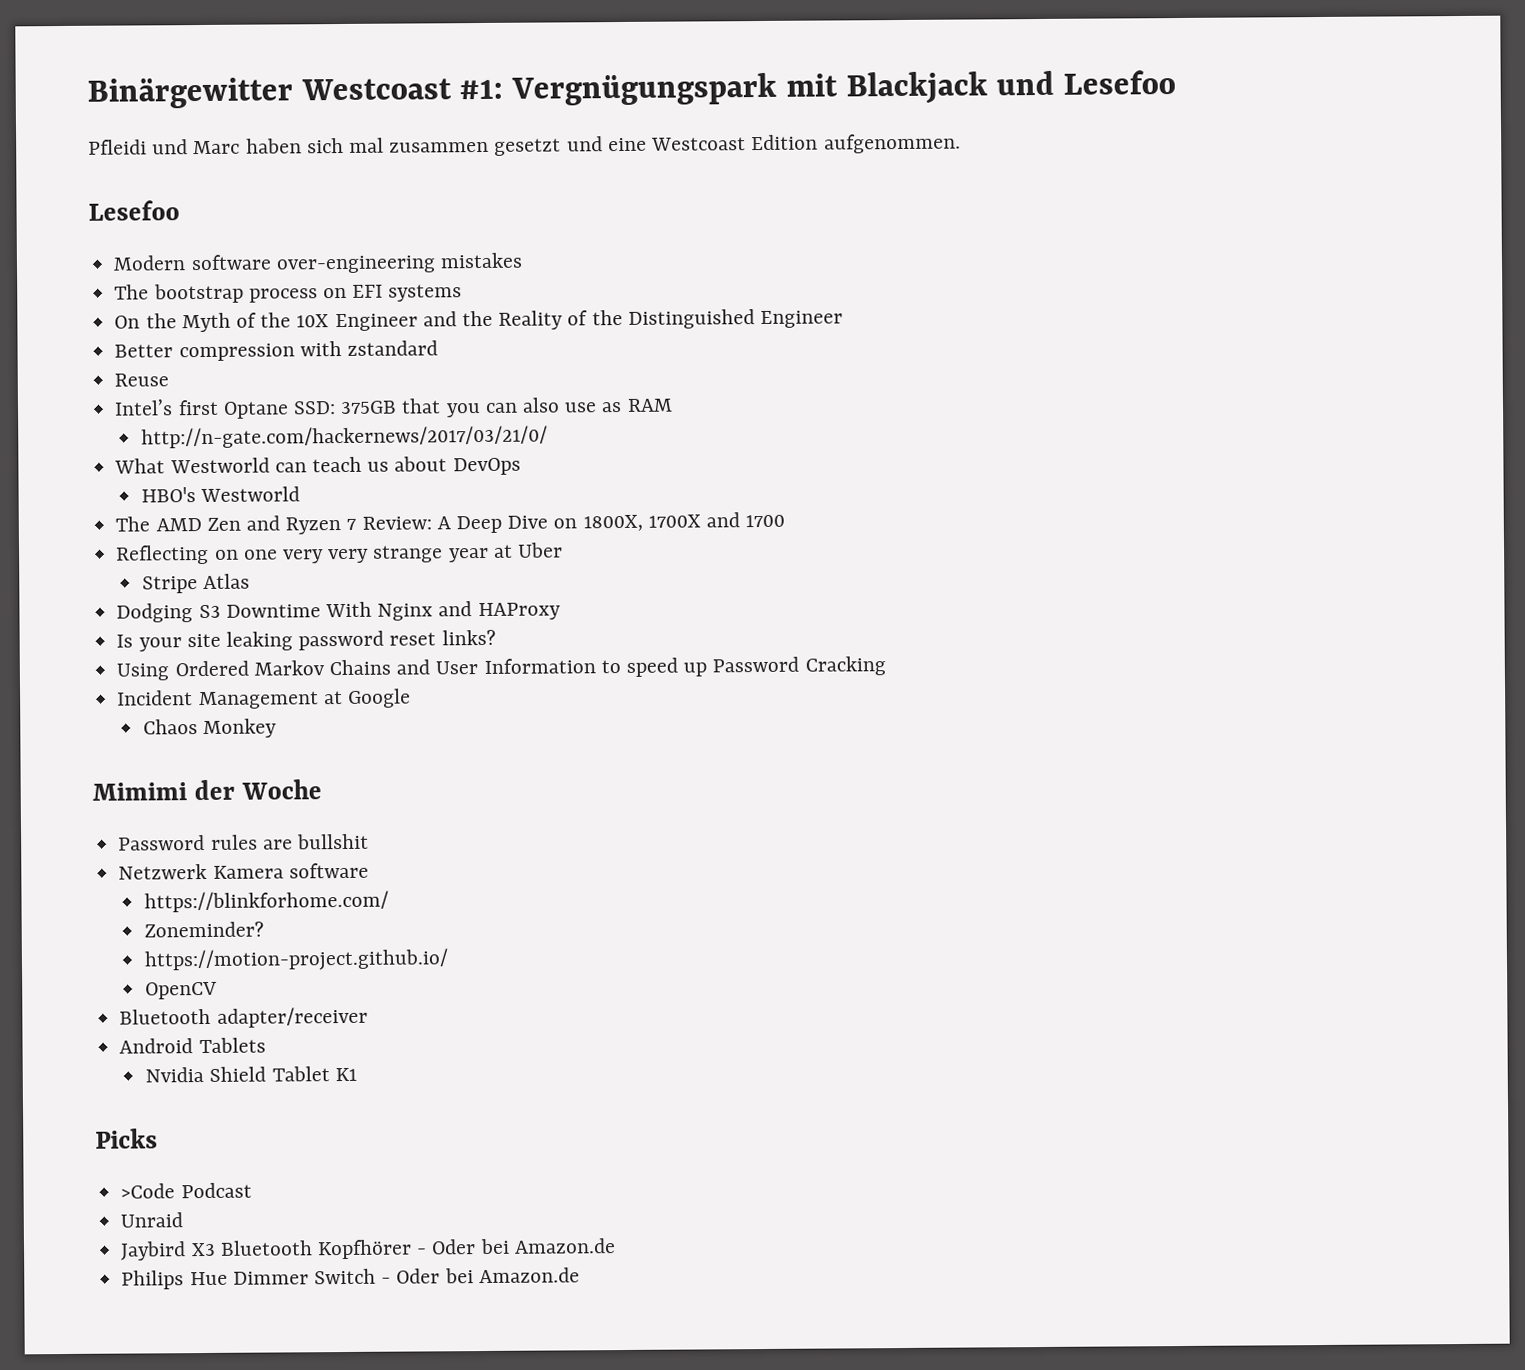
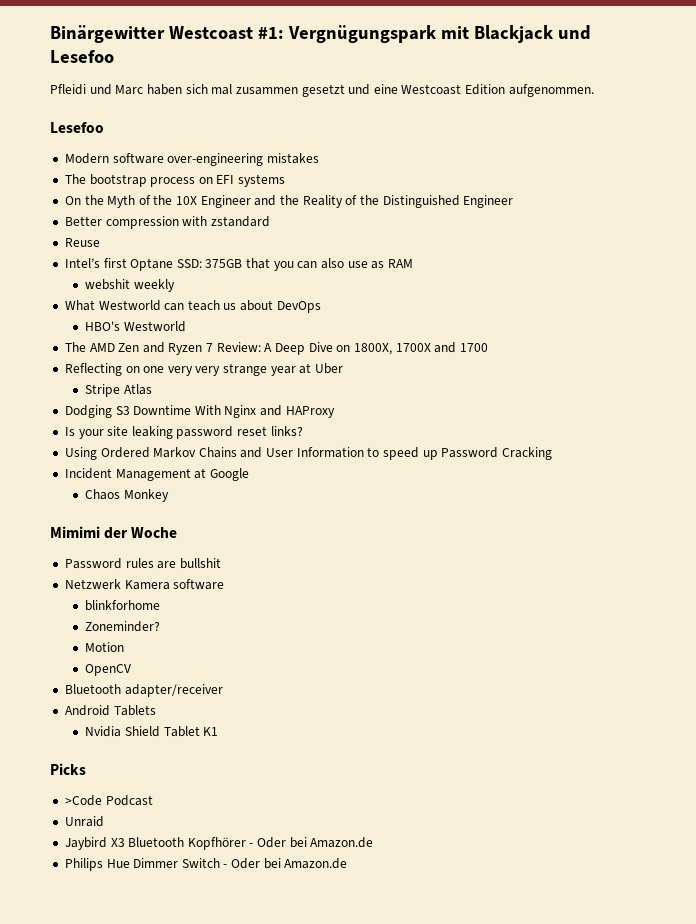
- http://n-gate.com/hackernews/2017/03/21/0/
+ webshit weekly
- https://blinkforhome.com/
+ blinkforhome
- https://motion-project.github.io/
+ Motion

